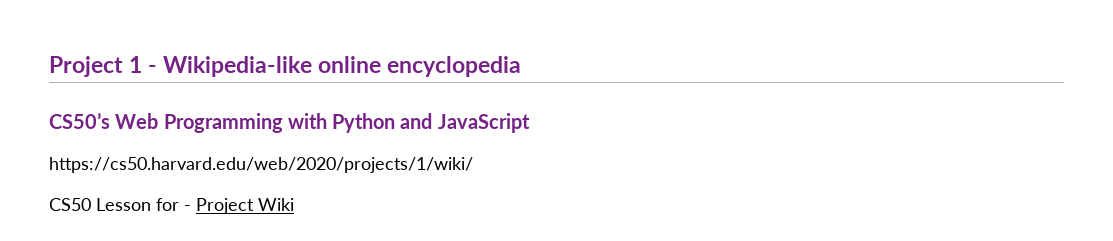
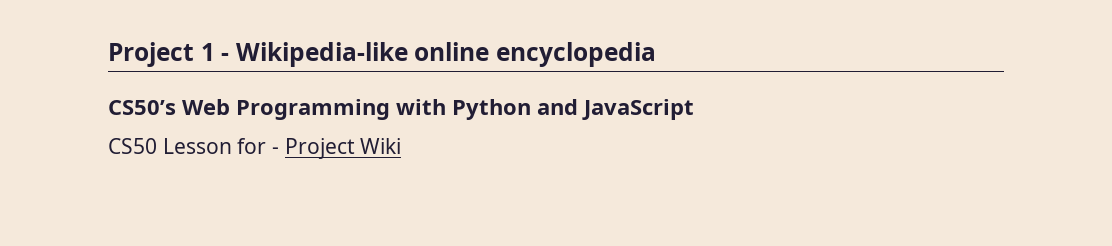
- https://cs50.harvard.edu/web/2020/projects/1/wiki/

